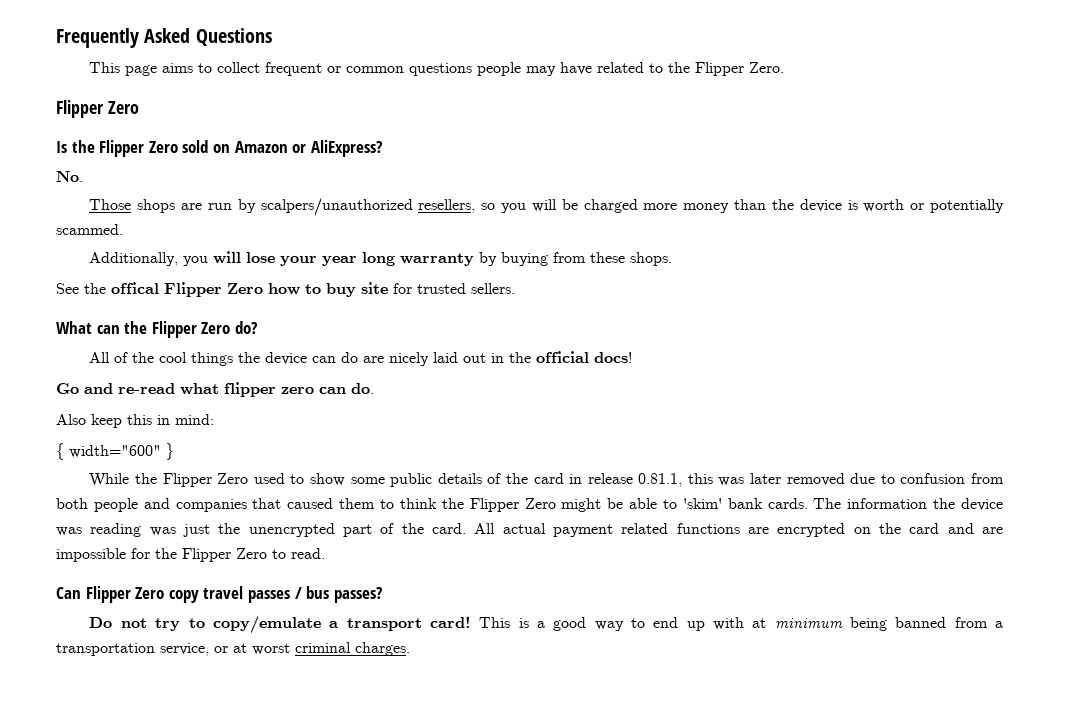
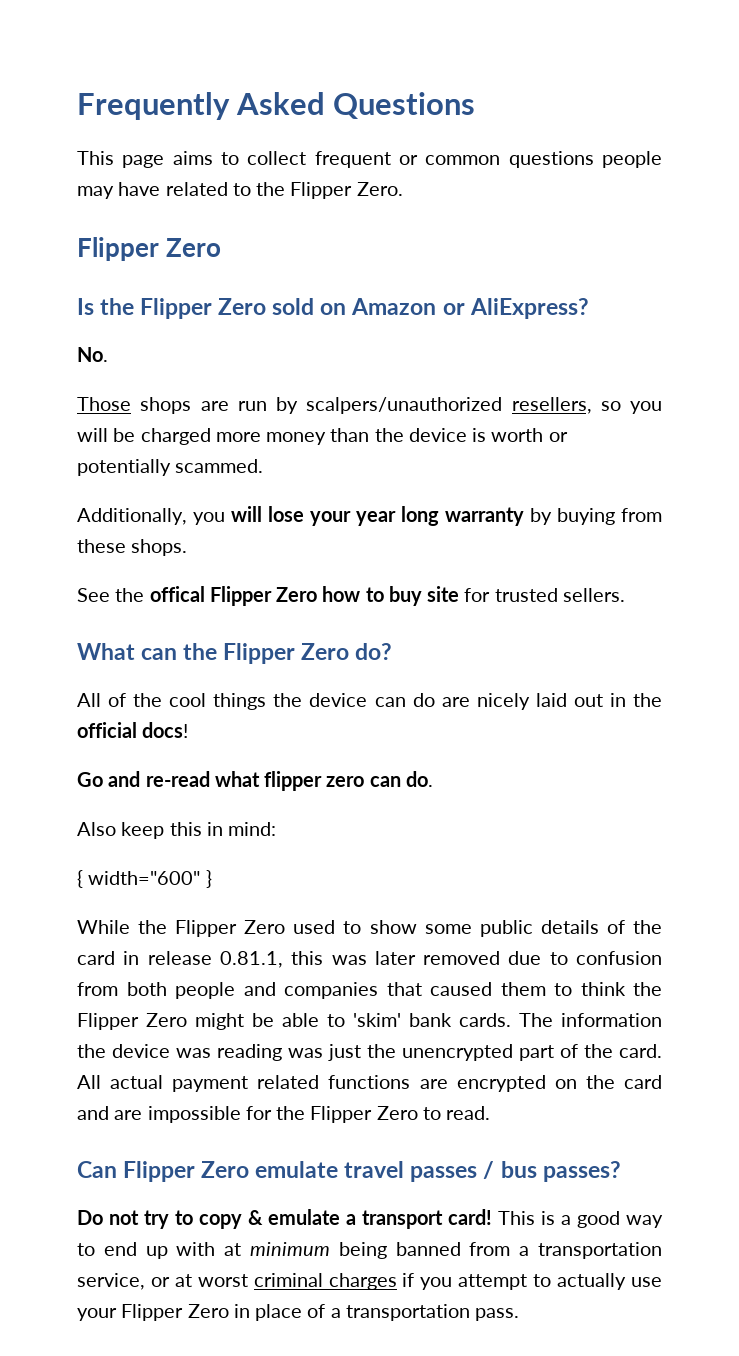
- Can Flipper Zero copy travel passes / bus passes?
+ Can Flipper Zero emulate travel passes / bus passes?
- Do not try to copy/emulate a transport card!
+ Do not try to copy & emulate a transport card!
- This is a good way to end up with at minimum being banned from a transportation service, or at worst criminal charges.
+ This is a good way to end up with at minimum being banned from a transportation service, or at worst criminal charges if you attempt to actually use your Flipper Zero in place of a transportation pass.

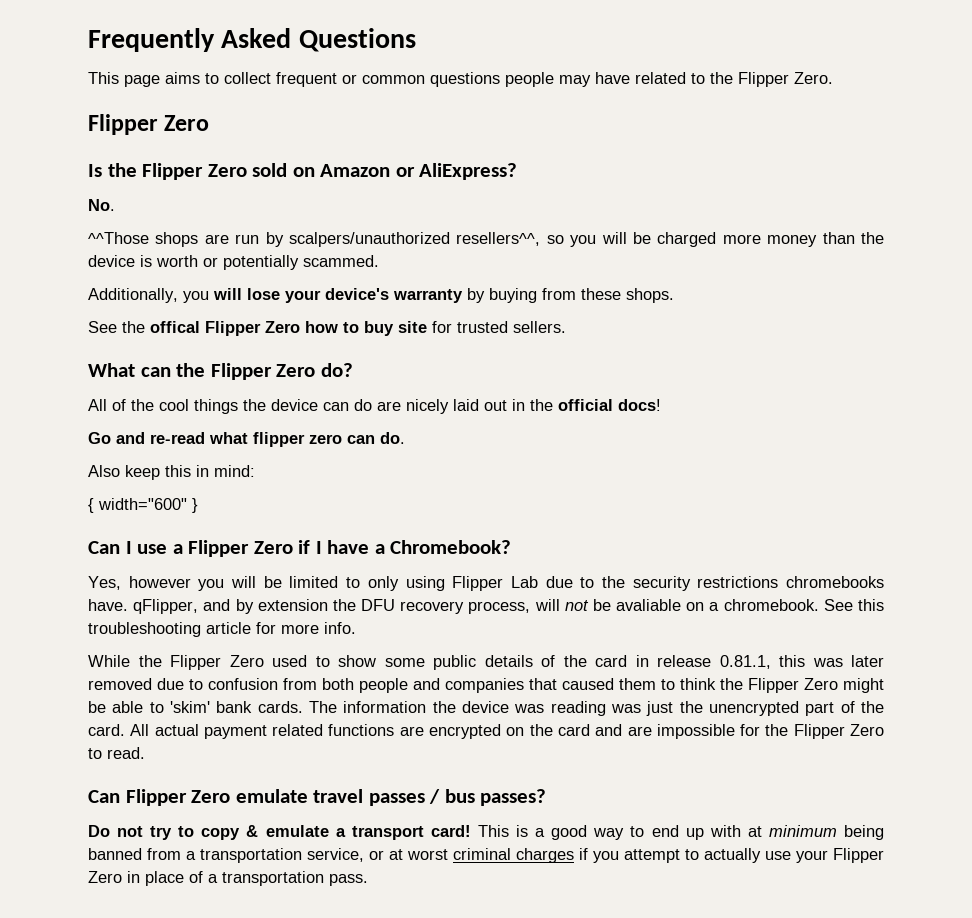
- Those shops are run by scalpers/unauthorized resellers, so you will be charged more money than the device is worth or potentially scammed.
+ ^^Those shops are run by scalpers/unauthorized resellers^^, so you will be charged more money than the device is worth or potentially scammed.
- Additionally, you will lose your year long warranty by buying from these shops.
+ Additionally, you will lose your device's warranty by buying from these shops.
+ Can I use a Flipper Zero if I have a Chromebook?
+ Yes, however you will be limited to only using Flipper Lab due to the security restrictions chromebooks have. qFlipper, and by extension the DFU recovery process, will not be avaliable on a chromebook. See this troubleshooting article for more info.

